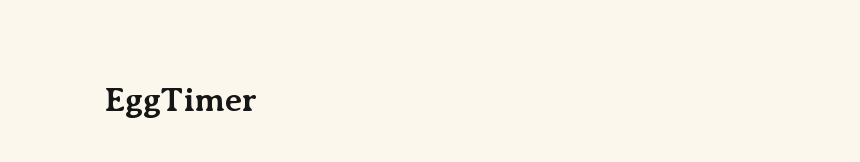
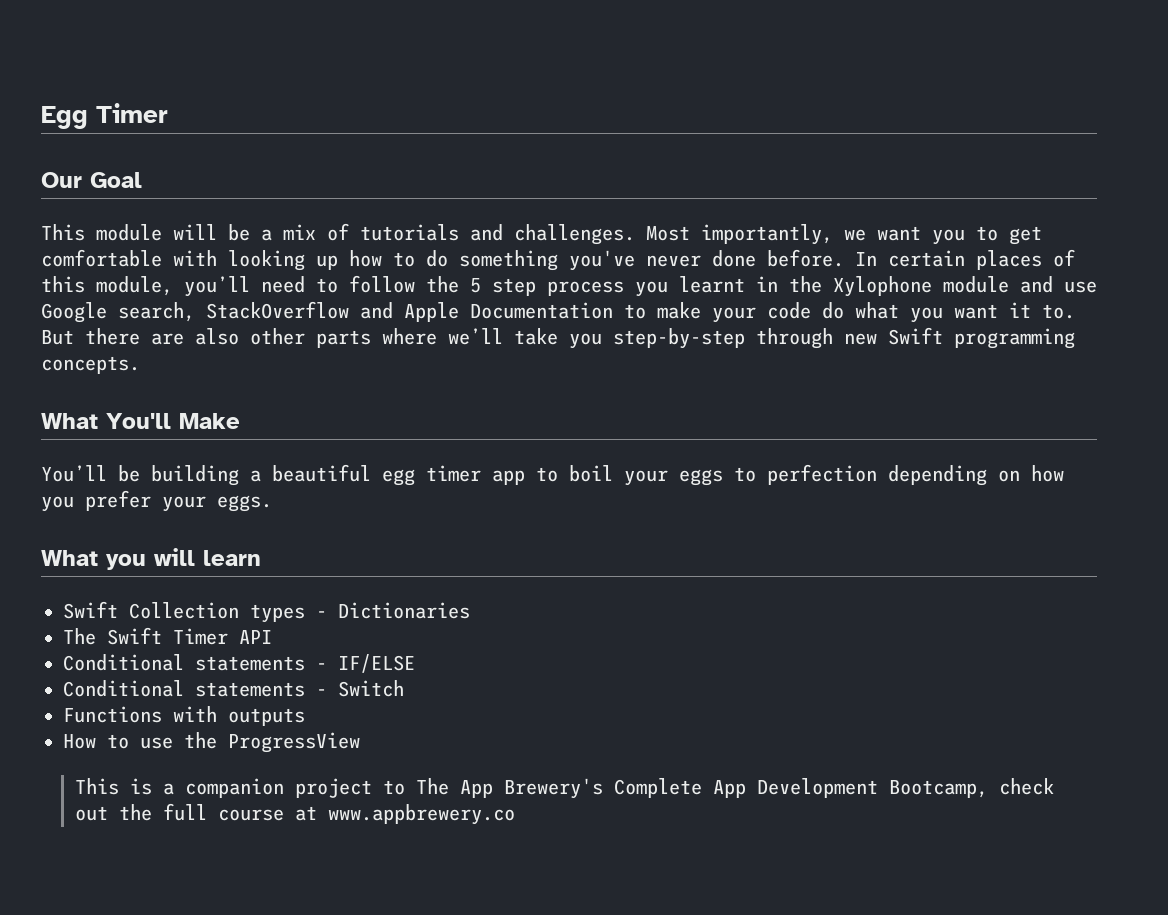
- EggTimer
+ Egg Timer
+ Our Goal
+ This module will be a mix of tutorials and challenges. Most importantly, we want you to get comfortable with looking up how to do something you've never done before. In certain places of this module, you’ll need to follow the 5 step process you learnt in the Xylophone module and use Google search, StackOverflow and Apple Documentation to make your code do what you want it to. But there are also other parts where we’ll take you step-by-step through new Swift programming concepts.
+ What You'll Make
+ You’ll be building a beautiful egg timer app to boil your eggs to perfection depending on how you prefer your eggs.
+ What you will learn
+ Swift Collection types - Dictionaries
+ The Swift Timer API
+ Conditional statements - IF/ELSE
+ Conditional statements - Switch
+ Functions with outputs
+ How to use the ProgressView
+ This is a companion project to The App Brewery's Complete App Development Bootcamp, check out the full course at www.appbrewery.co

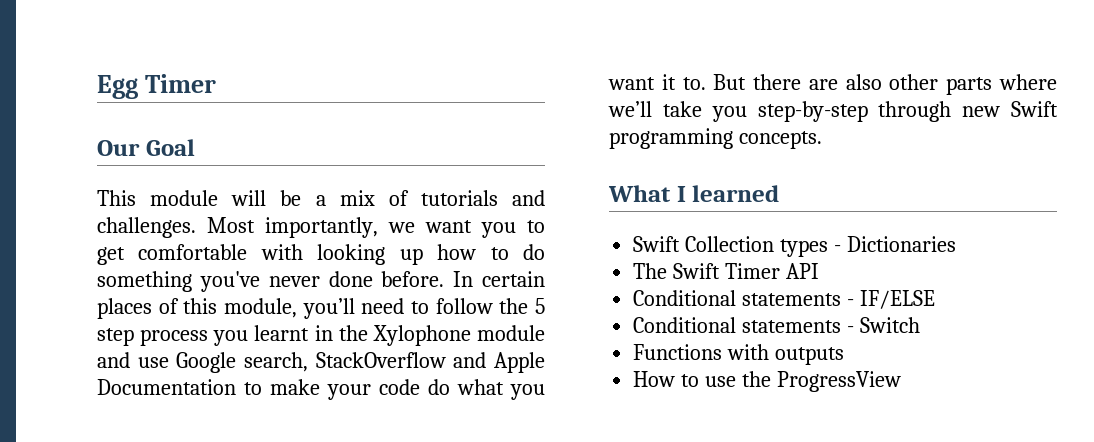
- What You'll Make
- You’ll be building a beautiful egg timer app to boil your eggs to perfection depending on how you prefer your eggs.
- What you will learn
+ What I learned
- This is a companion project to The App Brewery's Complete App Development Bootcamp, check out the full course at www.appbrewery.co

